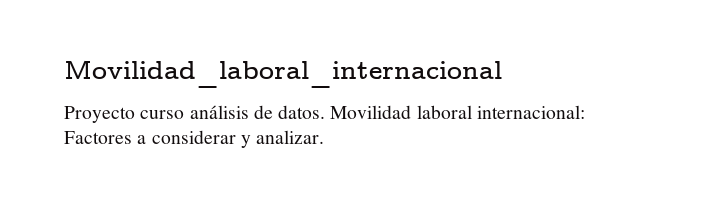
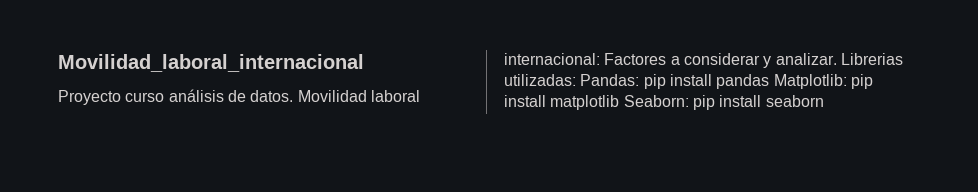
+ Librerias utilizadas: Pandas: pip install pandas Matplotlib: pip install matplotlib Seaborn: pip install seaborn

